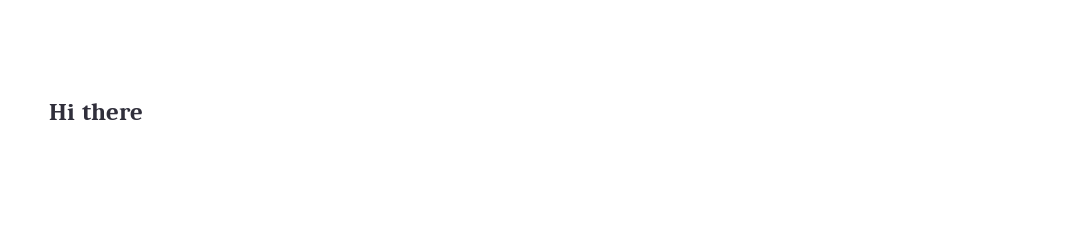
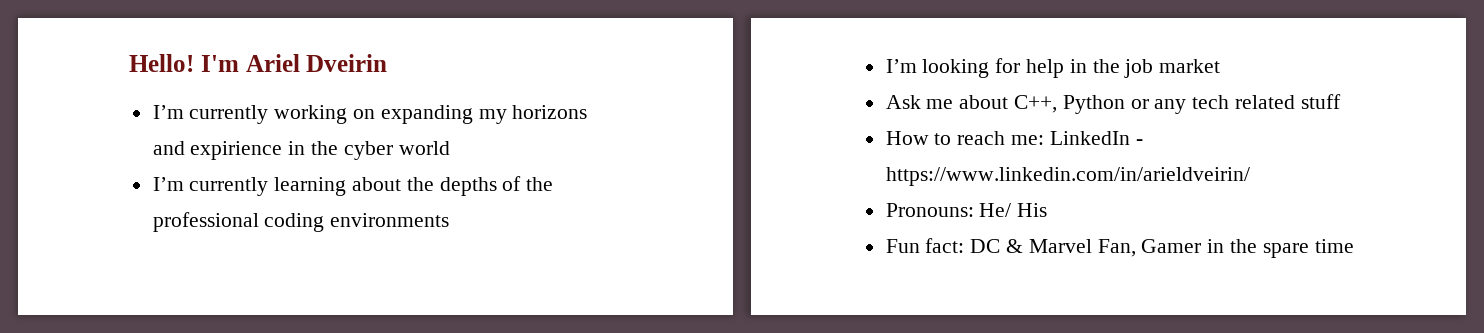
- Hi there
+ Hello! I'm Ariel Dveirin
+ I’m currently working on expanding my horizons and expirience in the cyber world
+ I’m currently learning about the depths of the professional coding environments
+ I’m looking for help in the job market
+ Ask me about C++, Python or any tech related stuff
+ How to reach me: LinkedIn - https://www.linkedin.com/in/arieldveirin/
+ Pronouns: He/ His
+ Fun fact: DC & Marvel Fan, Gamer in the spare time

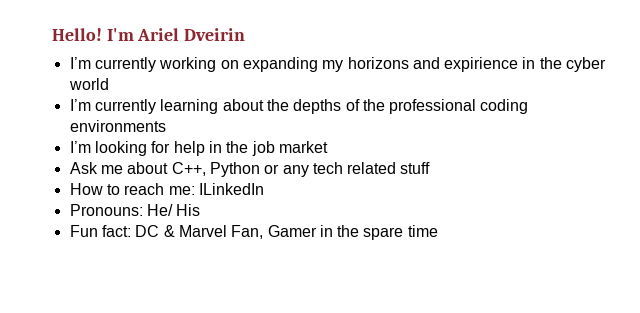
- How to reach me: LinkedIn - https://www.linkedin.com/in/arieldveirin/
+ How to reach me: ILinkedIn

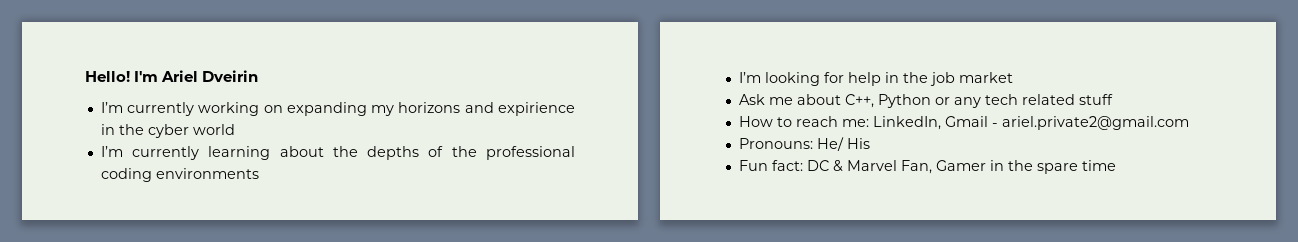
- How to reach me: ILinkedIn
+ How to reach me: LinkedIn, Gmail - ariel.private2@gmail.com

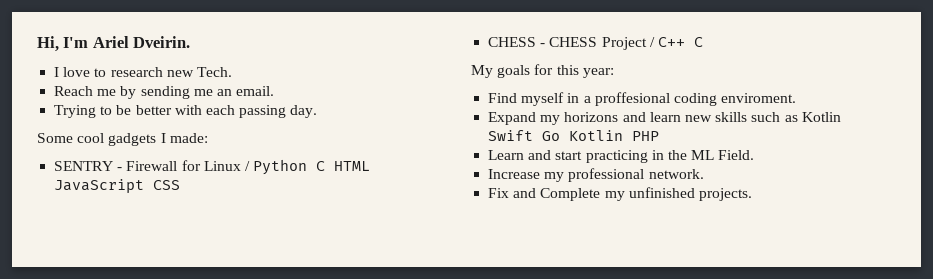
- Hello! I'm Ariel Dveirin
- I’m currently working on expanding my horizons and expirience in the cyber world
- I’m currently learning about the depths of the professional coding environments
- I’m looking for help in the job market
- Ask me about C++, Python or any tech related stuff
- How to reach me: LinkedIn, Gmail - ariel.private2@gmail.com
- Pronouns: He/ His
- Fun fact: DC & Marvel Fan, Gamer in the spare time
+ Hi, I'm Ariel Dveirin.
+ I love to research new Tech.
+ Reach me by sending me an email.
+ Trying to be better with each passing day.
+ Some cool gadgets I made:
+ SENTRY - Firewall for Linux / Python C HTML JavaScript CSS
+ CHESS - CHESS Project / C++ C
+ My goals for this year:
+ Find myself in a proffesional coding enviroment.
+ Expand my horizons and learn new skills such as Kotlin Swift Go Kotlin PHP
+ Learn and start practicing in the ML Field.
+ Increase my professional network.
+ Fix and Complete my unfinished projects.

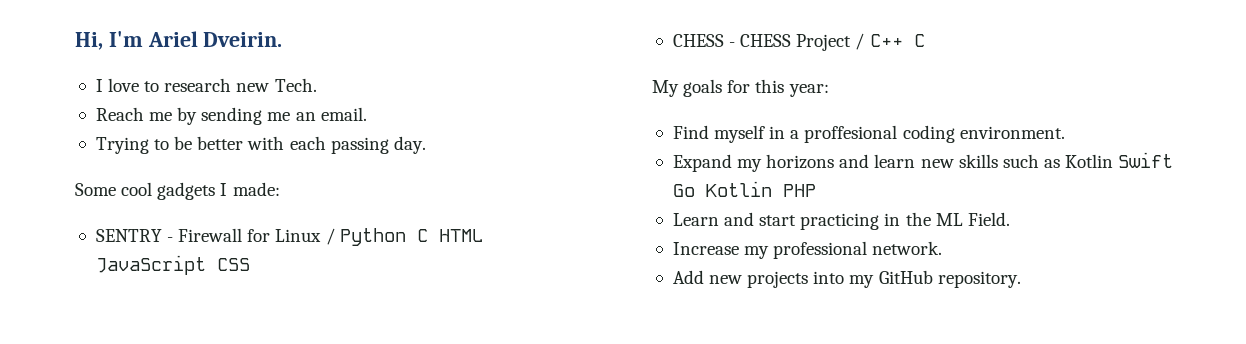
- Find myself in a proffesional coding enviroment.
+ Find myself in a proffesional coding environment.
- Fix and Complete my unfinished projects.
+ Add new projects into my GitHub repository.

